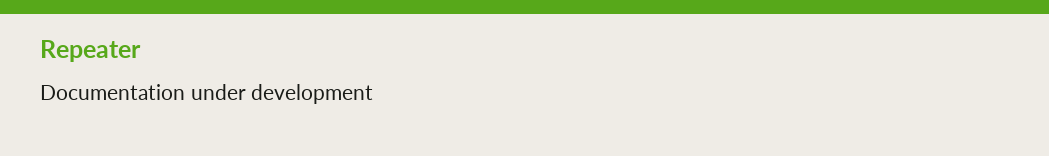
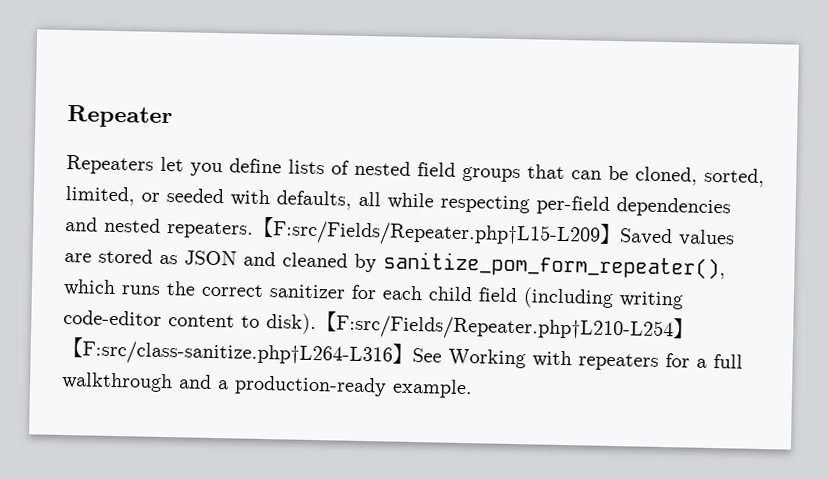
- Documentation under development
+ Repeaters let you define lists of nested field groups that can be cloned, sorted, limited, or seeded with defaults, all while respecting per-field dependencies and nested repeaters.【F:src/Fields/Repeater.php†L15-L209】Saved values are stored as JSON and cleaned by sanitize_pom_form_repeater(), which runs the correct sanitizer for each child field (including writing code-editor content to disk).【F:src/Fields/Repeater.php†L210-L254】【F:src/class-sanitize.php†L264-L316】See Working with repeaters for a full walkthrough and a production-ready example.

